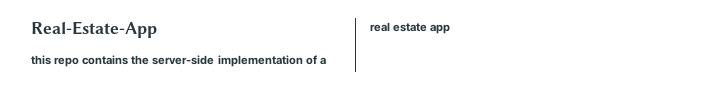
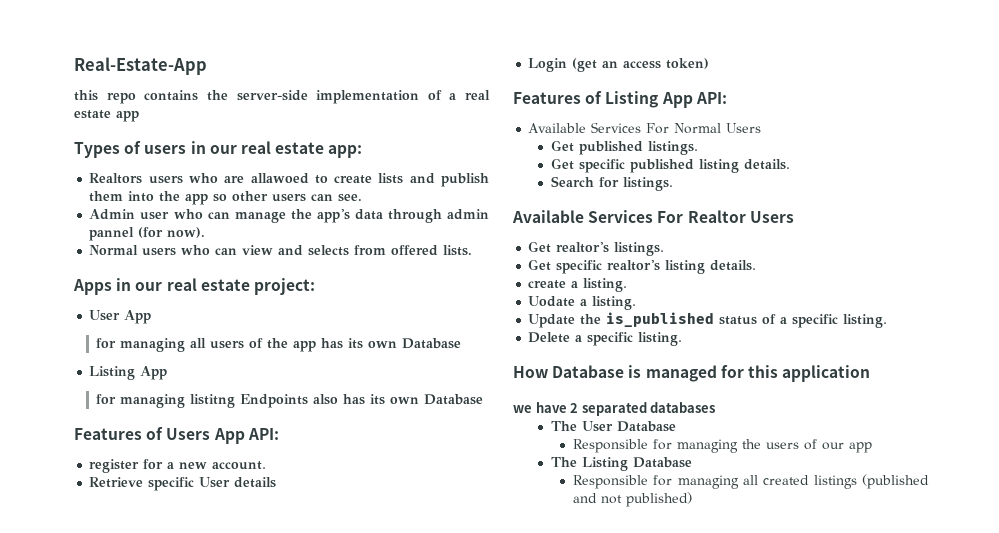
+ Types of users in our real estate app:
+ Realtors users who are allawoed to create lists and publish them into the app so other users can see.
+ Admin user who can manage the app's data through admin pannel (for now).
+ Normal users who can view and selects from offered lists.
+ Apps in our real estate project:
+ User App
+ for managing all users of the app has its own Database
+ Listing App
+ for managing listitng Endpoints also has its own Database
+ Features of Users App API:
+ register for a new account.
+ Retrieve specific User details
+ Login (get an access token)
+ Features of Listing App API:
+ Available Services For Normal Users
+ Get published listings.
+ Get specific published listing details.
+ Search for listings.
+ Available Services For Realtor Users
+ Get realtor's listings.
+ Get specific realtor's listing details.
+ create a listing.
+ Uodate a listing.
+ Update the is_published status of a specific listing.
+ Delete a specific listing.
+ How Database is managed for this application
+ we have 2 separated databases
+ The User Database
+ Responsible for managing the users of our app
+ The Listing Database
+ Responsible for managing all created listings (published and not published)

